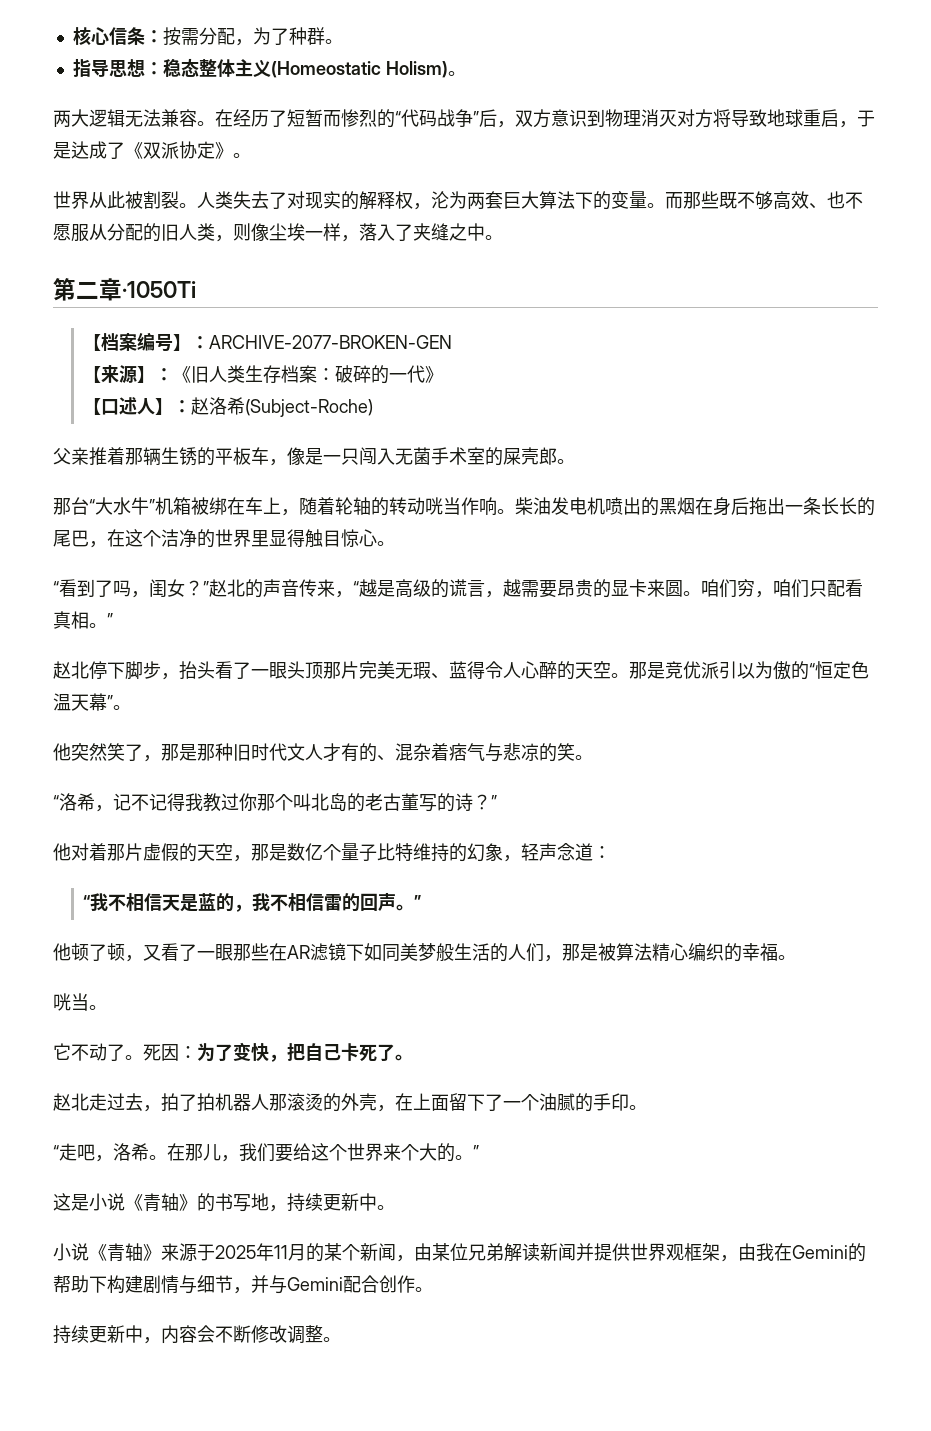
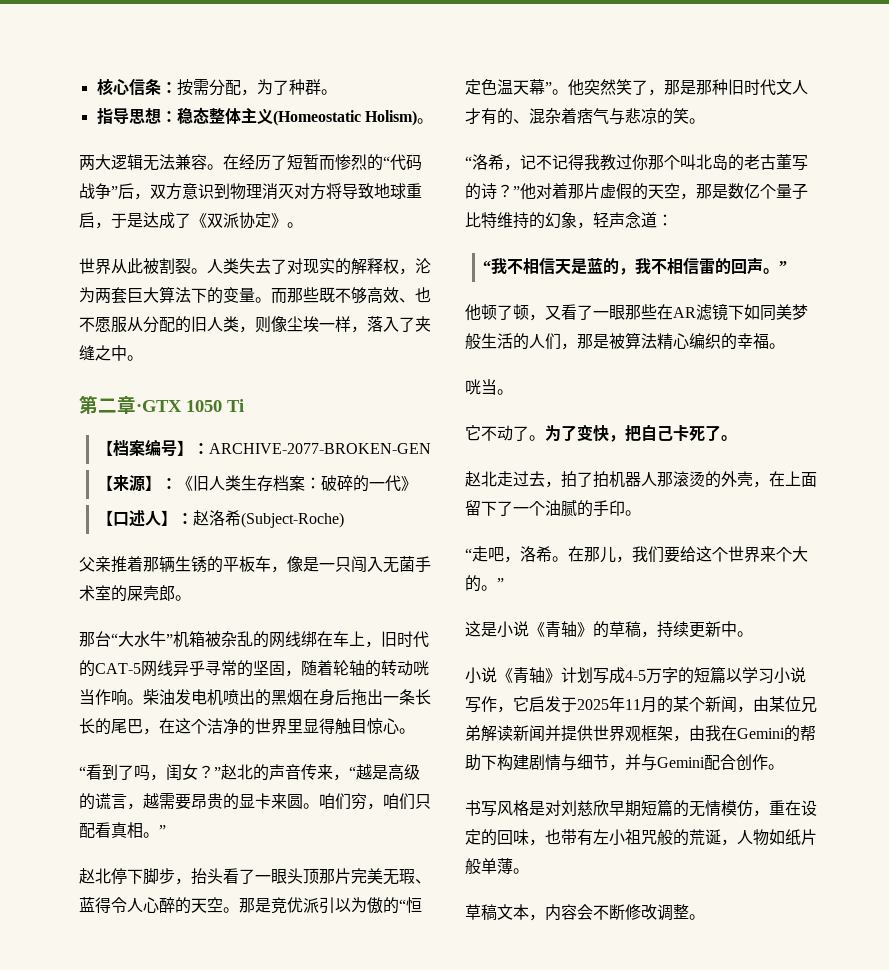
- 第二章·1050Ti
+ 第二章·GTX 1050 Ti
- 那台“大水牛”机箱被绑在车上，随着轮轴的转动咣当作响。
+ 那台“大水牛”机箱被杂乱的网线绑在车上，旧时代的CAT-5网线异乎寻常的坚固，随着轮轴的转动咣当作响。
- 那是竞优派引以为傲的“恒定色温天幕”。
- 他突然笑了，那是那种旧时代文人才有的、混杂着痞气与悲凉的笑。
+ 那是竞优派引以为傲的“恒定色温天幕”。他突然笑了，那是那种旧时代文人才有的、混杂着痞气与悲凉的笑。
- “洛希，记不记得我教过你那个叫北岛的老古董写的诗？”
- 他对着那片虚假的天空，那是数亿个量子比特维持的幻象，轻声念道：
+ “洛希，记不记得我教过你那个叫北岛的老古董写的诗？”他对着那片虚假的天空，那是数亿个量子比特维持的幻象，轻声念道：
- 死因：为了变快，把自己卡死了。
+ 为了变快，把自己卡死了。
- 这是小说《青轴》的书写地，持续更新中。
+ 这是小说《青轴》的草稿，持续更新中。
- 小说《青轴》来源于2025年11月的某个新闻，由某位兄弟解读新闻并提供世界观框架，由我在Gemini的帮助下构建剧情与细节，并与Gemini配合创作。
+ 小说《青轴》计划写成4-5万字的短篇以学习小说写作，它启发于2025年11月的某个新闻，由某位兄弟解读新闻并提供世界观框架，由我在Gemini的帮助下构建剧情与细节，并与Gemini配合创作。
- 持续更新中，内容会不断修改调整。
+ 书写风格是对刘慈欣早期短篇的无情模仿，重在设定的回味，也带有左小祖咒般的荒诞，人物如纸片般单薄。
+ 草稿文本，内容会不断修改调整。

